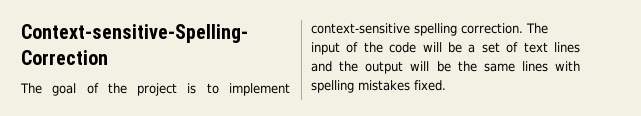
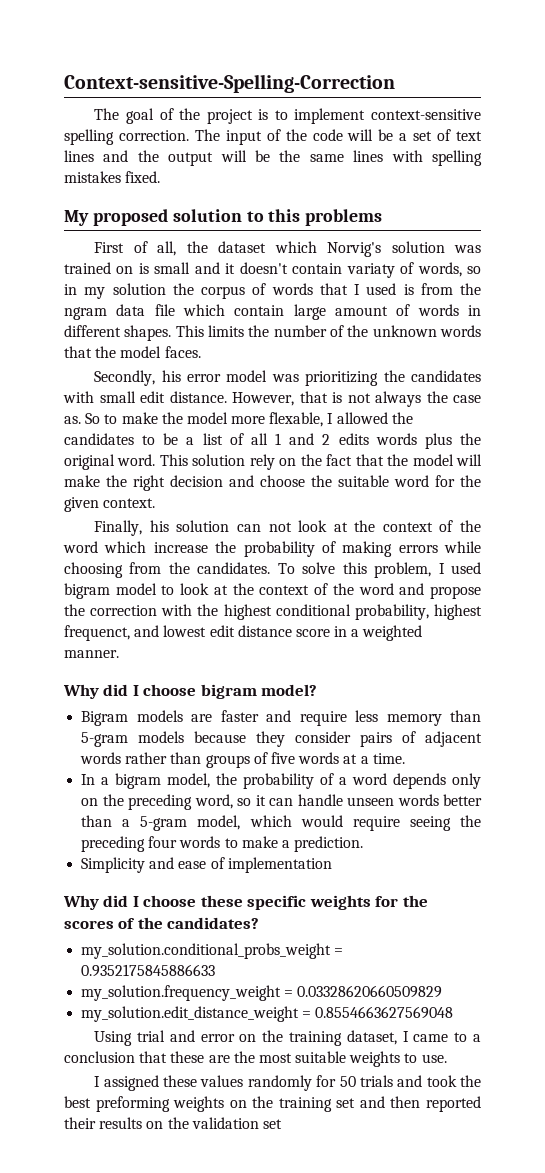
+ My proposed solution to this problems
+ First of all, the dataset which Norvig's solution was trained on is small and it doesn't contain variaty of words, so in my solution the corpus of words that I used is from the ngram data file which contain large amount of words in different shapes. This limits the number of the unknown words that the model faces.
+ Secondly, his error model was prioritizing the candidates with small edit distance. However, that is not always the case as. So to make the model more flexable, I allowed the candidates to be a list of all 1 and 2 edits words plus the original word. This solution rely on the fact that the model will make the right decision and choose the suitable word for the given context.
+ Finally, his solution can not look at the context of the word which increase the probability of making errors while choosing from the candidates. To solve this problem, I used bigram model to look at the context of the word and propose the correction with the highest conditional probability, highest frequenct, and lowest edit distance score in a weighted manner.
+ Why did I choose bigram model?
+ Bigram models are faster and require less memory than 5-gram models because they consider pairs of adjacent words rather than groups of five words at a time.
+ In a bigram model, the probability of a word depends only on the preceding word, so it can handle unseen words better than a 5-gram model, which would require seeing the preceding four words to make a prediction.
+ Simplicity and ease of implementation
+ Why did I choose these specific weights for the scores of the candidates?
+ my_solution.conditional_probs_weight = 0.9352175845886633
+ my_solution.frequency_weight = 0.03328620660509829
+ my_solution.edit_distance_weight = 0.8554663627569048
+ Using trial and error on the training dataset, I came to a conclusion that these are the most suitable weights to use.
+ I assigned these values randomly for 50 trials and took the best preforming weights on the training set and then reported their results on the validation set

